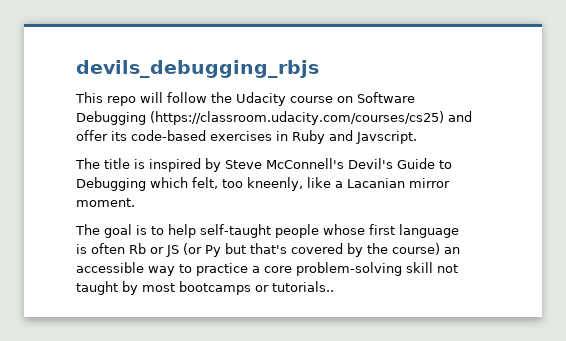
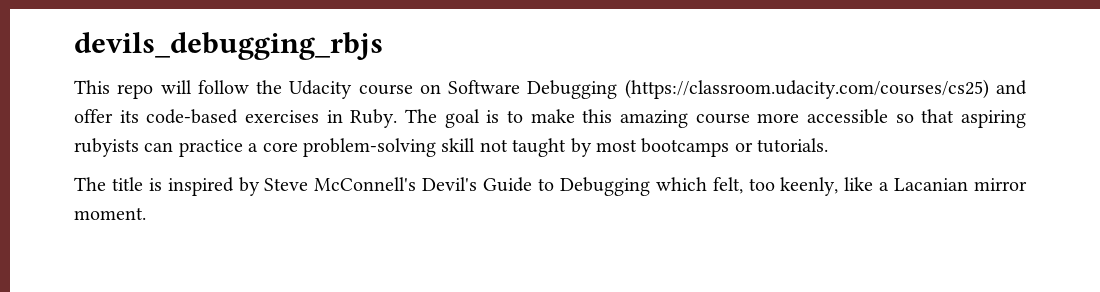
- This repo will follow the Udacity course on Software Debugging (https://classroom.udacity.com/courses/cs25) and offer its code-based exercises in Ruby and Javscript.
+ This repo will follow the Udacity course on Software Debugging (https://classroom.udacity.com/courses/cs25) and offer its code-based exercises in Ruby. The goal is to make this amazing course more accessible so that aspiring rubyists can practice a core problem-solving skill not taught by most bootcamps or tutorials.
- The title is inspired by Steve McConnell's Devil's Guide to Debugging which felt, too kneenly, like a Lacanian mirror moment.
+ The title is inspired by Steve McConnell's Devil's Guide to Debugging which felt, too keenly, like a Lacanian mirror moment.
- The goal is to help self-taught people whose first language is often Rb or JS (or Py but that's covered by the course) an accessible way to practice a core problem-solving skill not taught by most bootcamps or tutorials..

